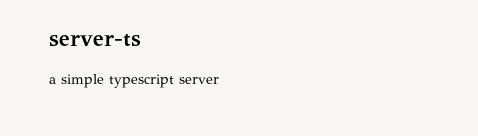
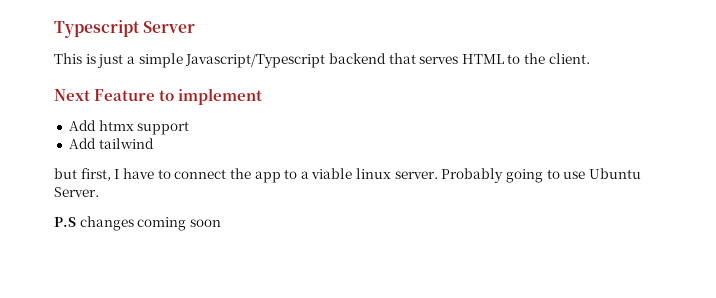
- server-ts
- a simple typescript server
+ Typescript Server
+ This is just a simple Javascript/Typescript backend that serves HTML to the client.
+ Next Feature to implement
+ Add htmx support
+ Add tailwind
+ but first, I have to connect the app to a viable linux server. Probably going to use Ubuntu Server.
+ P.S changes coming soon

